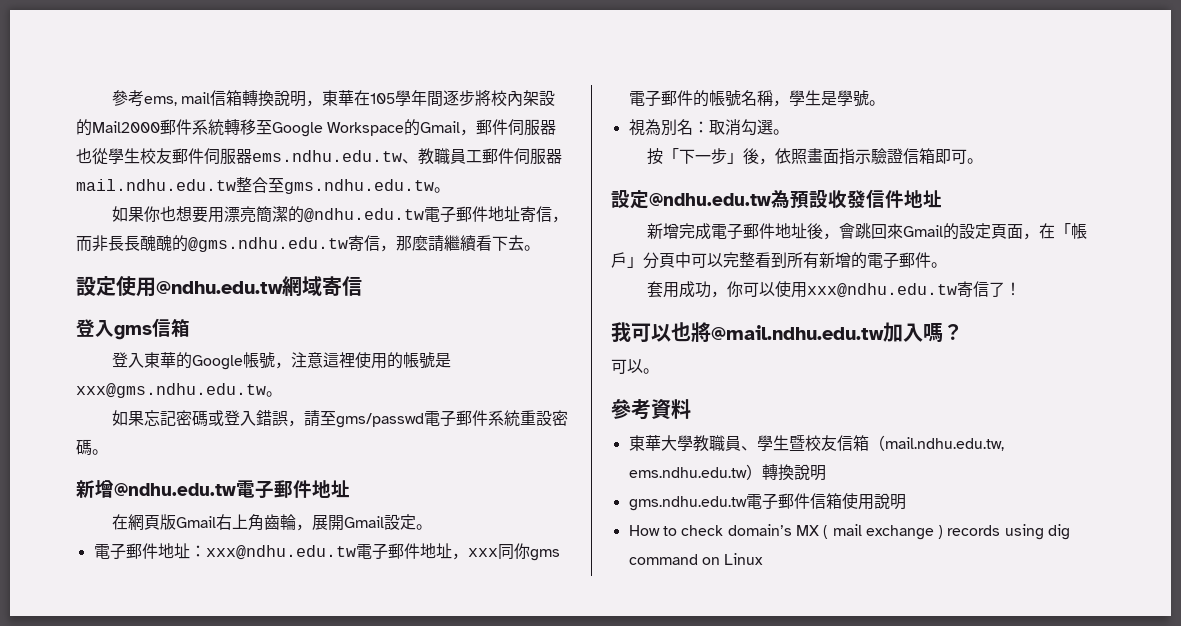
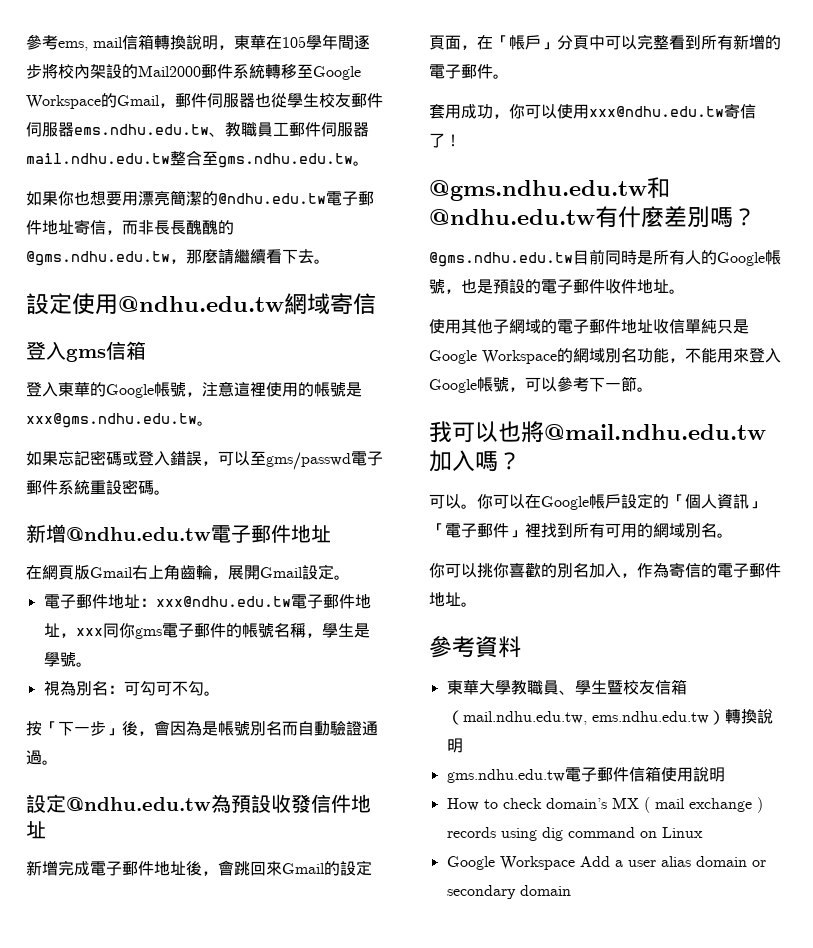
- 如果你也想要用漂亮簡潔的@ndhu.edu.tw電子郵件地址寄信，而非長長醜醜的@gms.ndhu.edu.tw寄信，那麼請繼續看下去。
+ 如果你也想要用漂亮簡潔的@ndhu.edu.tw電子郵件地址寄信，而非長長醜醜的@gms.ndhu.edu.tw，那麼請繼續看下去。
- 如果忘記密碼或登入錯誤，請至gms/passwd電子郵件系統重設密碼。
+ 如果忘記密碼或登入錯誤，可以至gms/passwd電子郵件系統重設密碼。
- 視為別名：取消勾選。
+ 視為別名：可勾可不勾。
- 按「下一步」後，依照畫面指示驗證信箱即可。
+ 按「下一步」後，會因為是帳號別名而自動驗證通過。
+ @gms.ndhu.edu.tw和@ndhu.edu.tw有什麼差別嗎？
+ @gms.ndhu.edu.tw目前同時是所有人的Google帳號，也是預設的電子郵件收件地址。
+ 使用其他子網域的電子郵件地址收信單純只是Google Workspace的網域別名功能，不能用來登入Google帳號，可以參考下一節。
+ 你可以在Google帳戶設定的「個人資訊」「電子郵件」裡找到所有可用的網域別名。
+ 你可以挑你喜歡的別名加入，作為寄信的電子郵件地址。
+ Google Workspace Add a user alias domain or secondary domain

